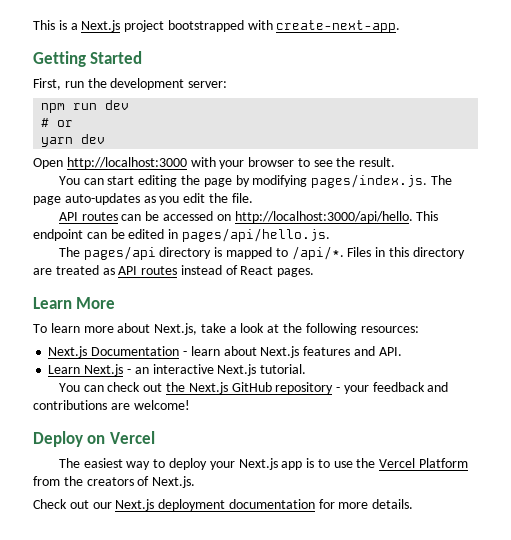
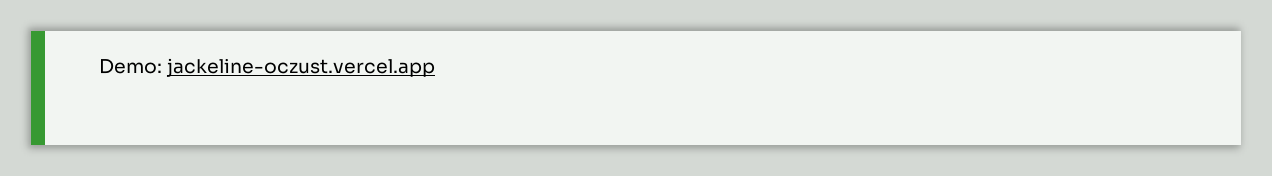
- This is a Next.js project bootstrapped with create-next-app.
- Getting Started
- First, run the development server:
- npm run dev
- # or
- yarn dev
- Open http://localhost:3000 with your browser to see the result.
- You can start editing the page by modifying pages/index.js. The page auto-updates as you edit the file.
- API routes can be accessed on http://localhost:3000/api/hello. This endpoint can be edited in pages/api/hello.js.
- The pages/api directory is mapped to /api/*. Files in this directory are treated as API routes instead of React pages.
- Learn More
- To learn more about Next.js, take a look at the following resources:
- Next.js Documentation - learn about Next.js features and API.
- Learn Next.js - an interactive Next.js tutorial.
- You can check out the Next.js GitHub repository - your feedback and contributions are welcome!
- Deploy on Vercel
- The easiest way to deploy your Next.js app is to use the Vercel Platform from the creators of Next.js.
- Check out our Next.js deployment documentation for more details.
+ Demo: jackeline-oczust.vercel.app

